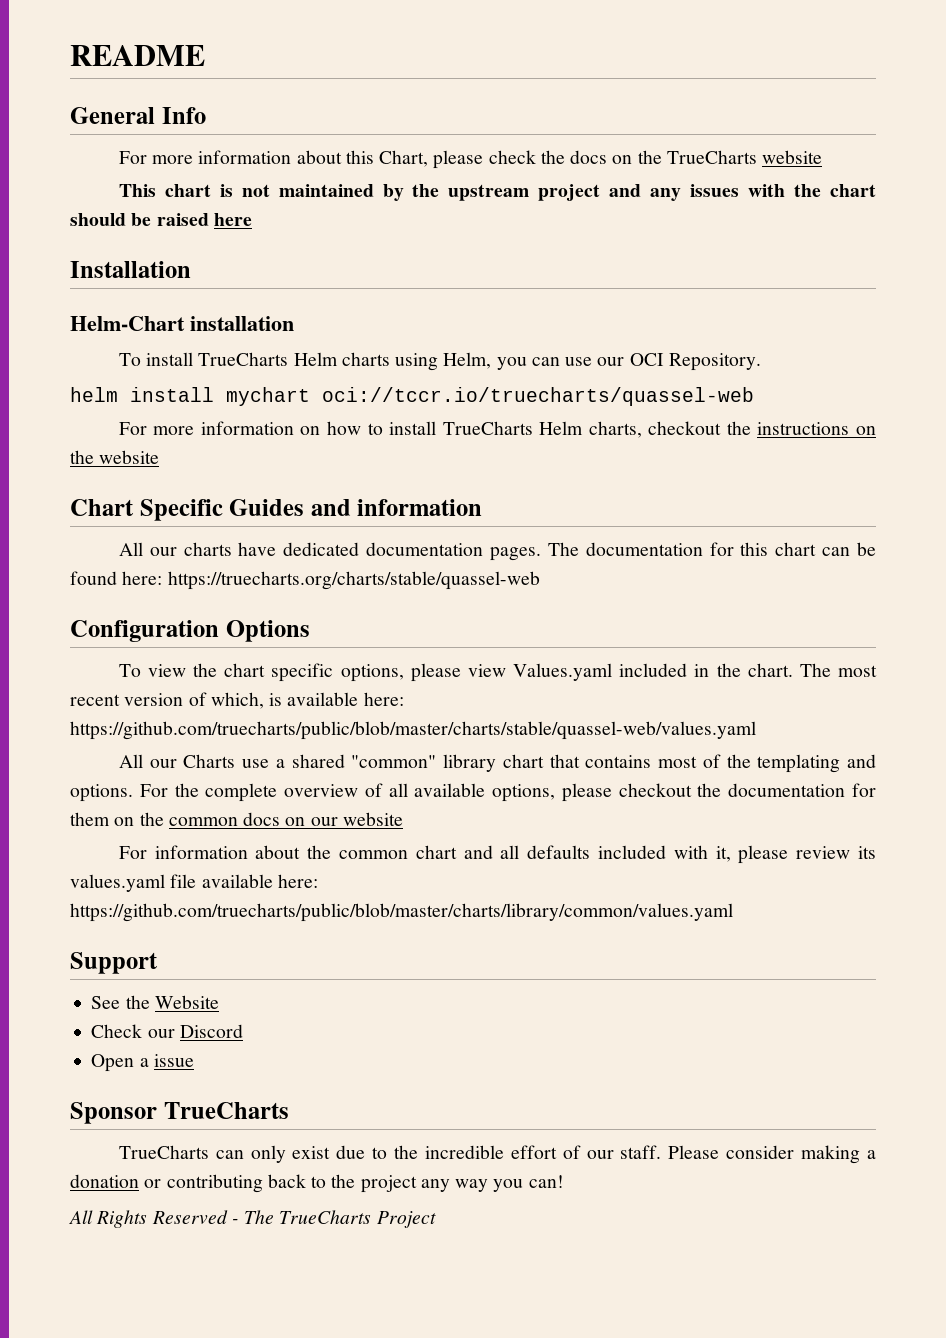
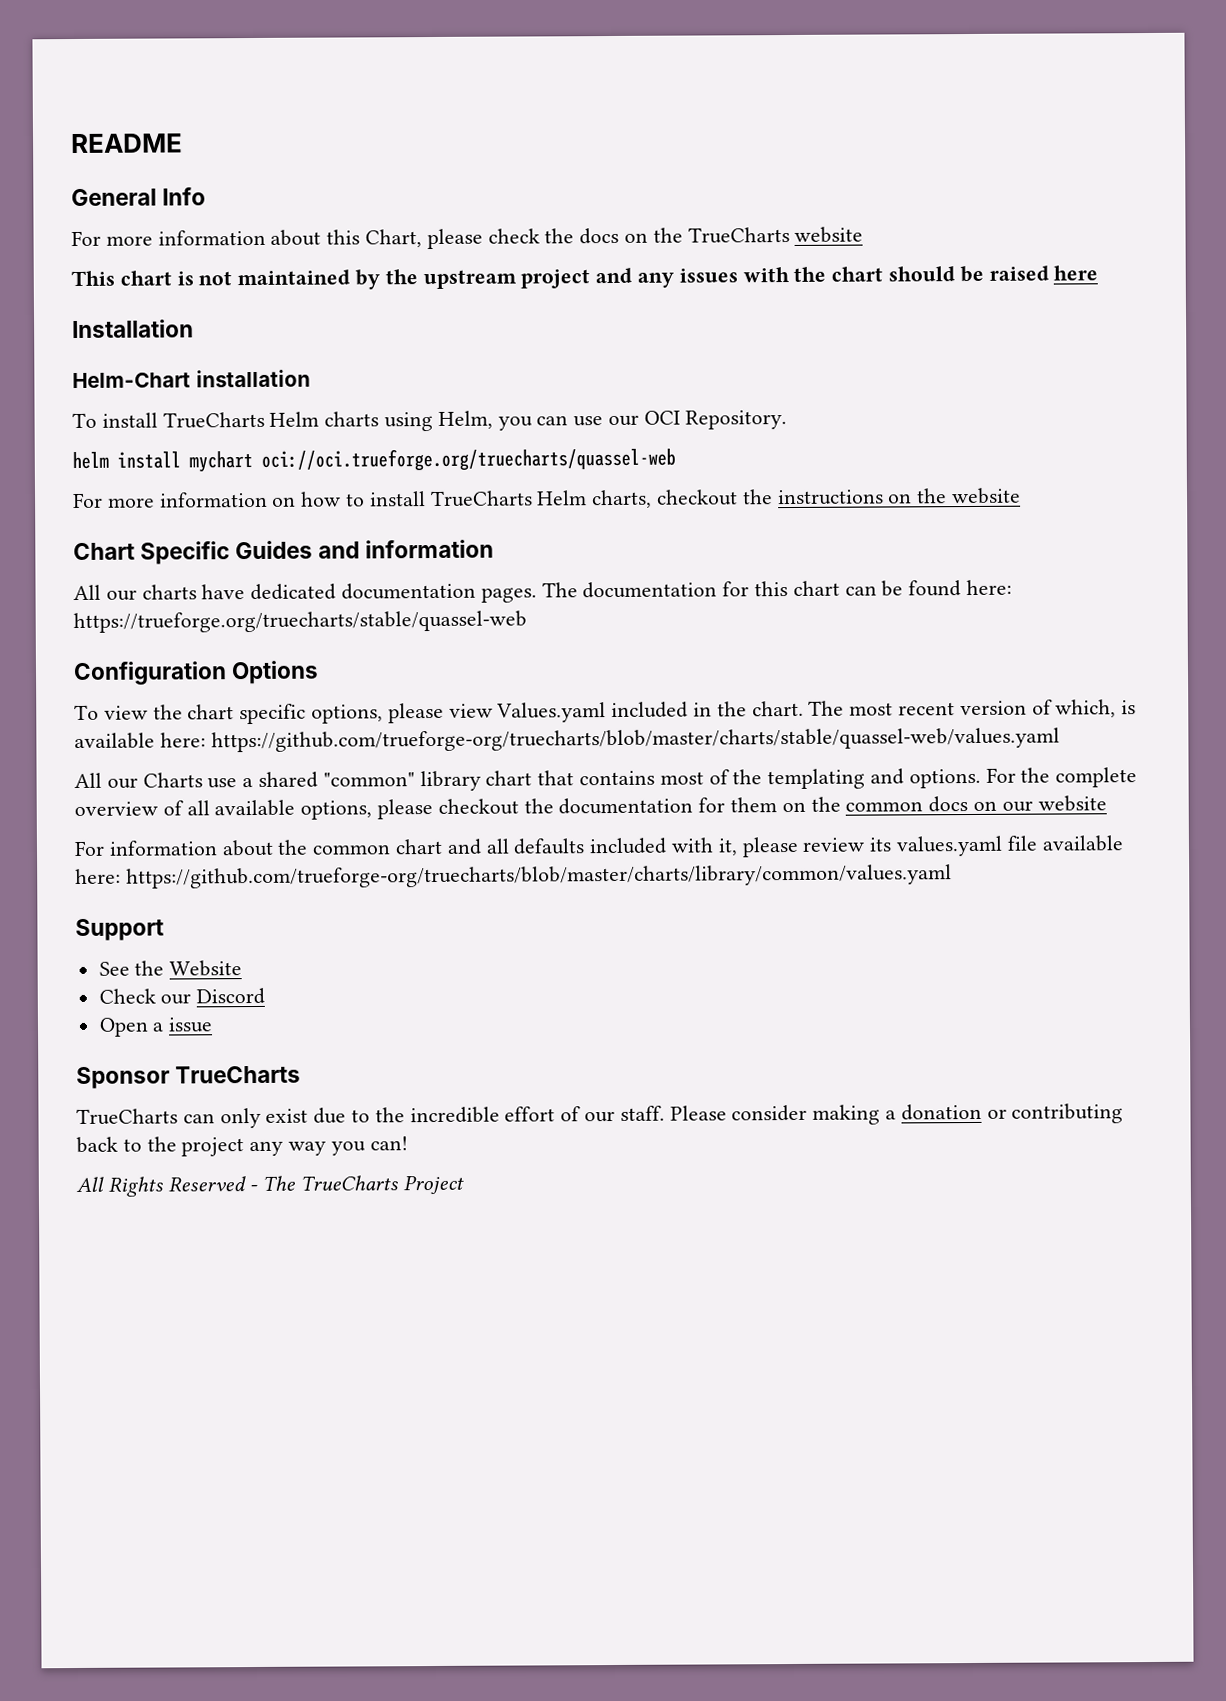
- helm install mychart oci://tccr.io/truecharts/quassel-web
+ helm install mychart oci://oci.trueforge.org/truecharts/quassel-web
- The documentation for this chart can be found here: https://truecharts.org/charts/stable/quassel-web
+ The documentation for this chart can be found here: https://trueforge.org/truecharts/stable/quassel-web
- The most recent version of which, is available here: https://github.com/truecharts/public/blob/master/charts/stable/quassel-web/values.yaml
+ The most recent version of which, is available here: https://github.com/trueforge-org/truecharts/blob/master/charts/stable/quassel-web/values.yaml
- For information about the common chart and all defaults included with it, please review its values.yaml file available here: https://github.com/truecharts/public/blob/master/charts/library/common/values.yaml
+ For information about the common chart and all defaults included with it, please review its values.yaml file available here: https://github.com/trueforge-org/truecharts/blob/master/charts/library/common/values.yaml

